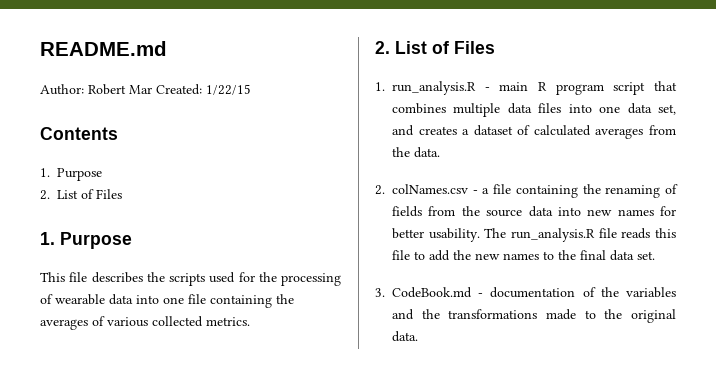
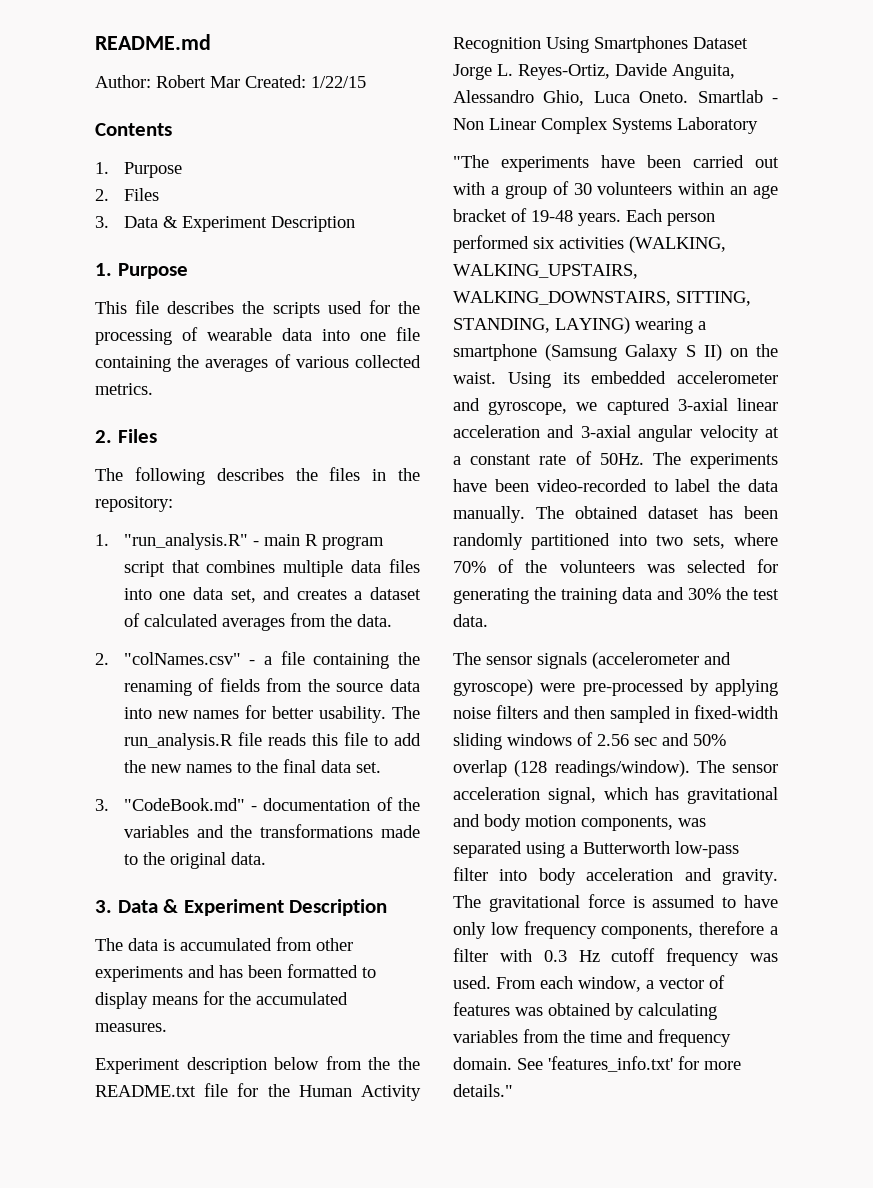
  Contents
  1. Purpose
- 2. List of Files
+ 2. Files
+ 3. Data & Experiment Description
  This file describes the scripts used for the processing of wearable data into one file containing the averages of various collected metrics.
- 2. List of Files
- 1. run_analysis.R - main R program script that combines multiple data files into one data set, and creates a dataset of calculated averages from the data.
+ 2. Files
+ The following describes the files in the repository:
+ 1. "run_analysis.R" - main R program script that combines multiple data files into one data set, and creates a dataset of calculated averages from the data.
- 2. colNames.csv - a file containing the renaming of fields from the source data into new names for better usability.
+ 2. "colNames.csv" - a file containing the renaming of fields from the source data into new names for better usability.
- 3. CodeBook.md - documentation of the variables and the transformations made to the original data.
+ 3. "CodeBook.md" - documentation of the variables and the transformations made to the original data.
+ 3. Data & Experiment Description
+ The data is accumulated from other experiments and has been formatted to display means for the accumulated measures.
+ Experiment description below from the the README.txt file for the Human Activity Recognition Using Smartphones Dataset Jorge L. Reyes-Ortiz, Davide Anguita, Alessandro Ghio, Luca Oneto. Smartlab - Non Linear Complex Systems Laboratory
+ "The experiments have been carried out with a group of 30 volunteers within an age bracket of 19-48 years. Each person performed six activities (WALKING, WALKING_UPSTAIRS, WALKING_DOWNSTAIRS, SITTING, STANDING, LAYING) wearing a smartphone (Samsung Galaxy S II) on the waist. Using its embedded accelerometer and gyroscope, we captured 3-axial linear acceleration and 3-axial angular velocity at a constant rate of 50Hz. The experiments have been video-recorded to label the data manually. The obtained dataset has been randomly partitioned into two sets, where 70% of the volunteers was selected for generating the training data and 30% the test data.
+ The sensor signals (accelerometer and gyroscope) were pre-processed by applying noise filters and then sampled in fixed-width sliding windows of 2.56 sec and 50% overlap (128 readings/window). The sensor acceleration signal, which has gravitational and body motion components, was separated using a Butterworth low-pass filter into body acceleration and gravity. The gravitational force is assumed to have only low frequency components, therefore a filter with 0.3 Hz cutoff frequency was used. From each window, a vector of features was obtained by calculating variables from the time and frequency domain. See 'features_info.txt' for more details."

